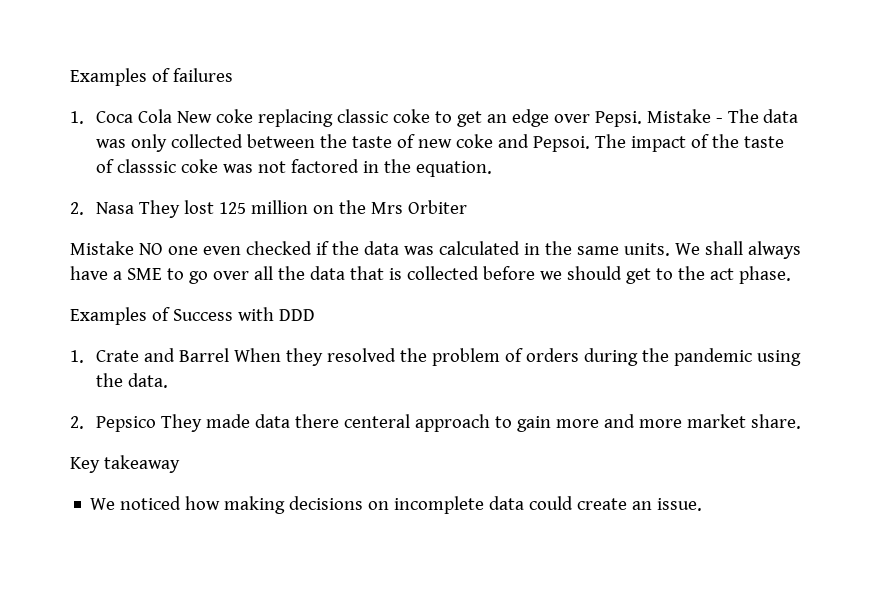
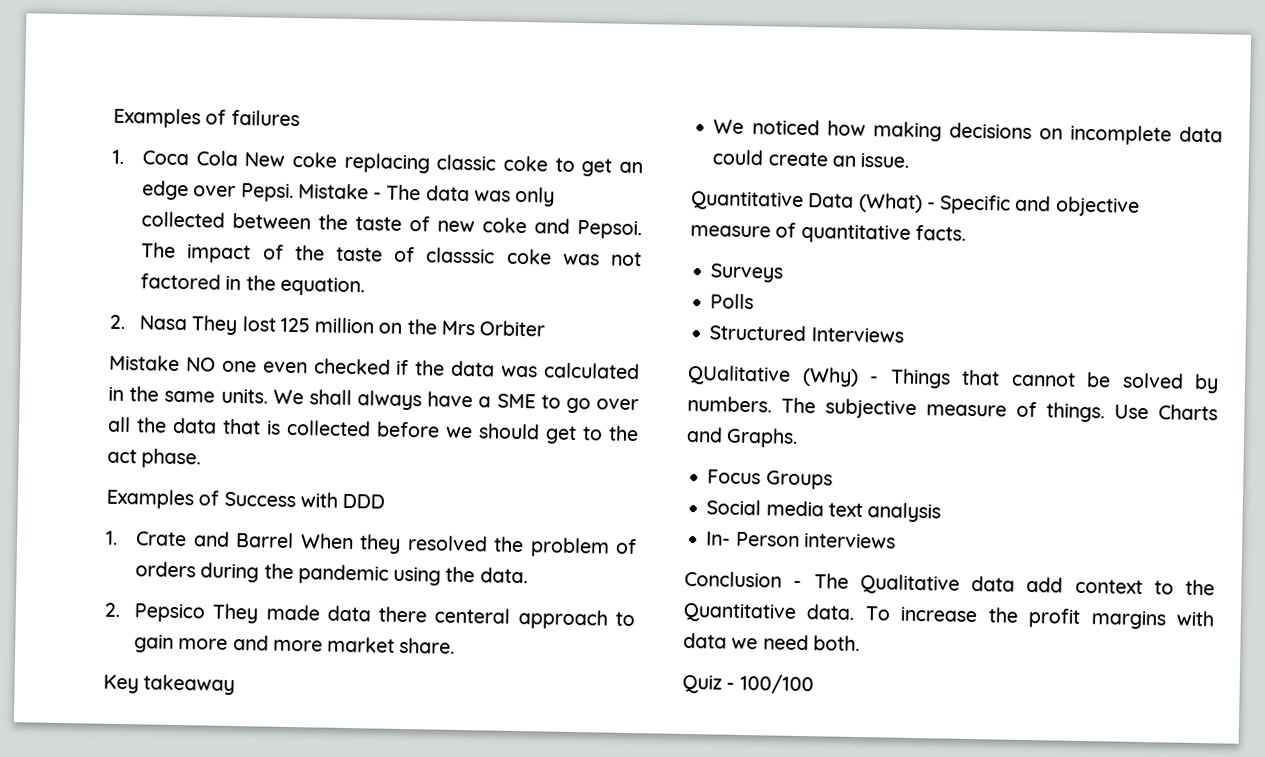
+ Quantitative Data (What) - Specific and objective measure of quantitative facts.
+ Surveys
+ Polls
+ Structured Interviews
+ QUalitative (Why) - Things that cannot be solved by numbers. The subjective measure of things. Use Charts and Graphs.
+ Focus Groups
+ Social media text analysis
+ In- Person interviews
+ Conclusion - The Qualitative data add context to the Quantitative data. To increase the profit margins with data we need both.
+ Quiz - 100/100

